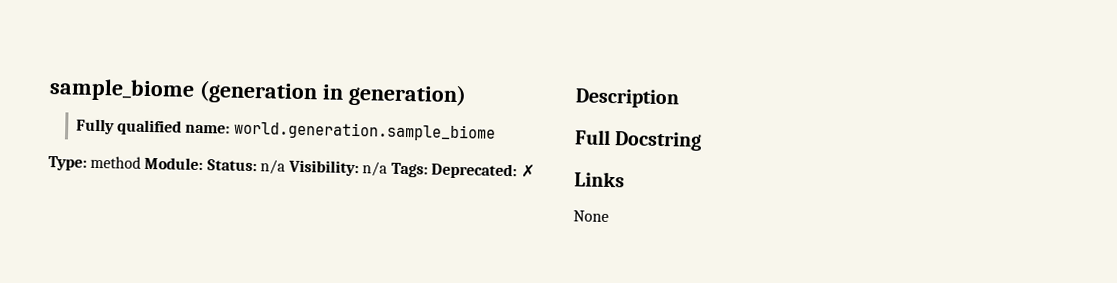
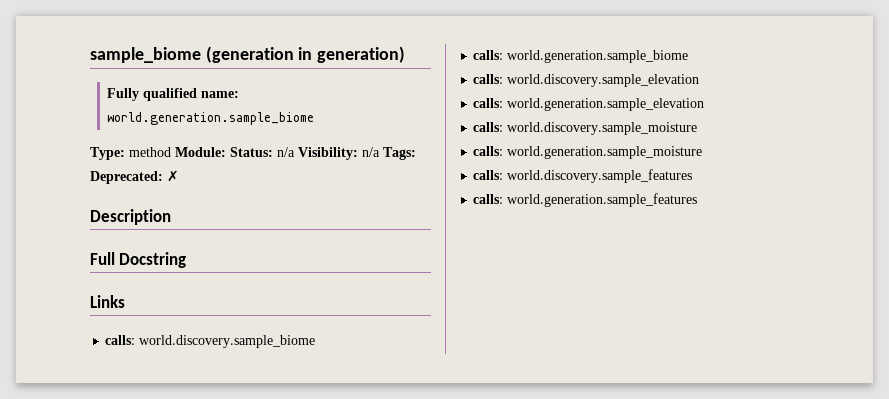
- None
+ calls: world.discovery.sample_biome
+ calls: world.generation.sample_biome
+ calls: world.discovery.sample_elevation
+ calls: world.generation.sample_elevation
+ calls: world.discovery.sample_moisture
+ calls: world.generation.sample_moisture
+ calls: world.discovery.sample_features
+ calls: world.generation.sample_features

